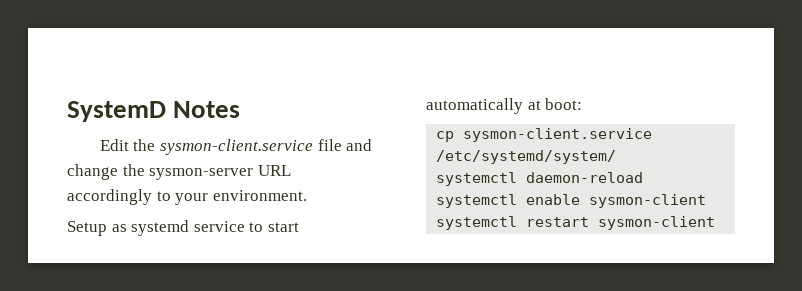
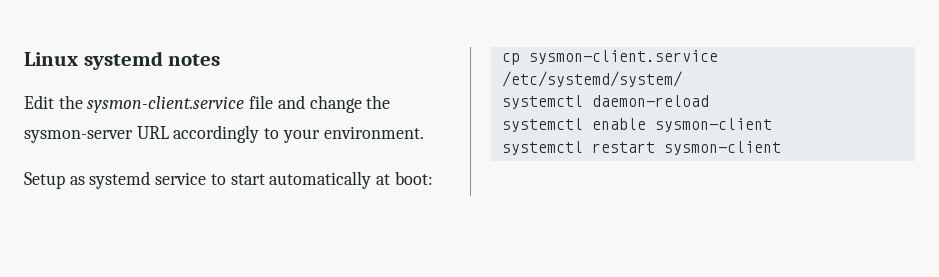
- SystemD Notes
+ Linux systemd notes

